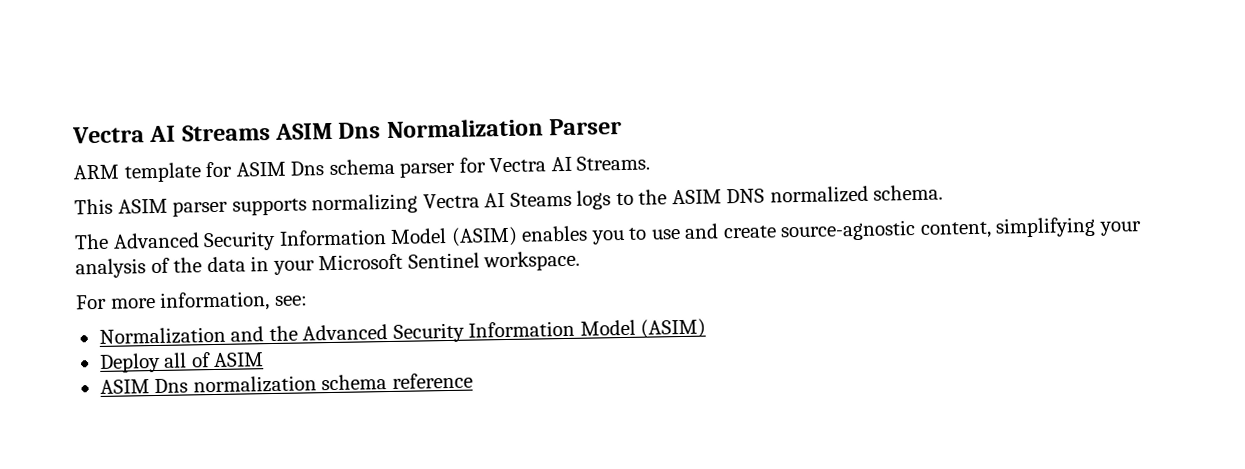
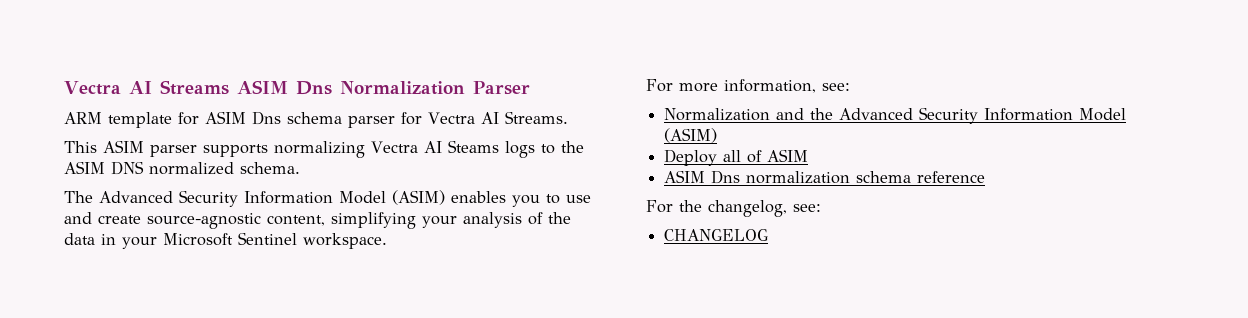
+ For the changelog, see:
+ CHANGELOG

